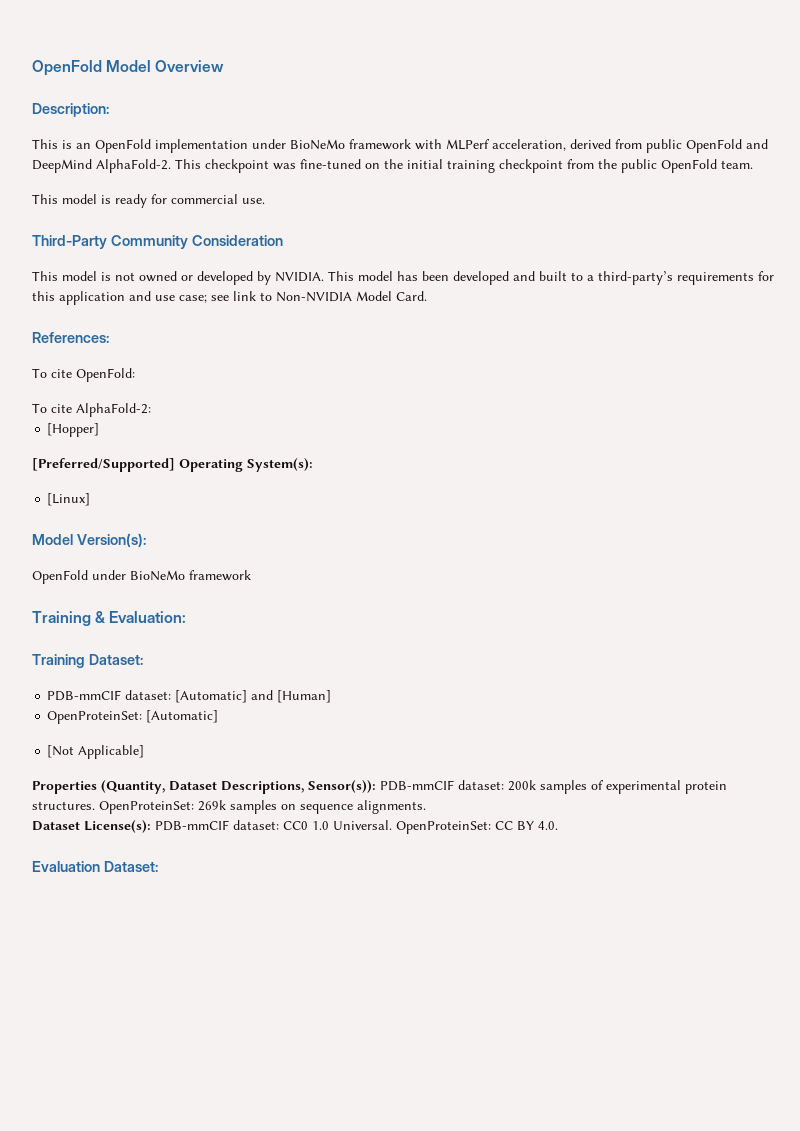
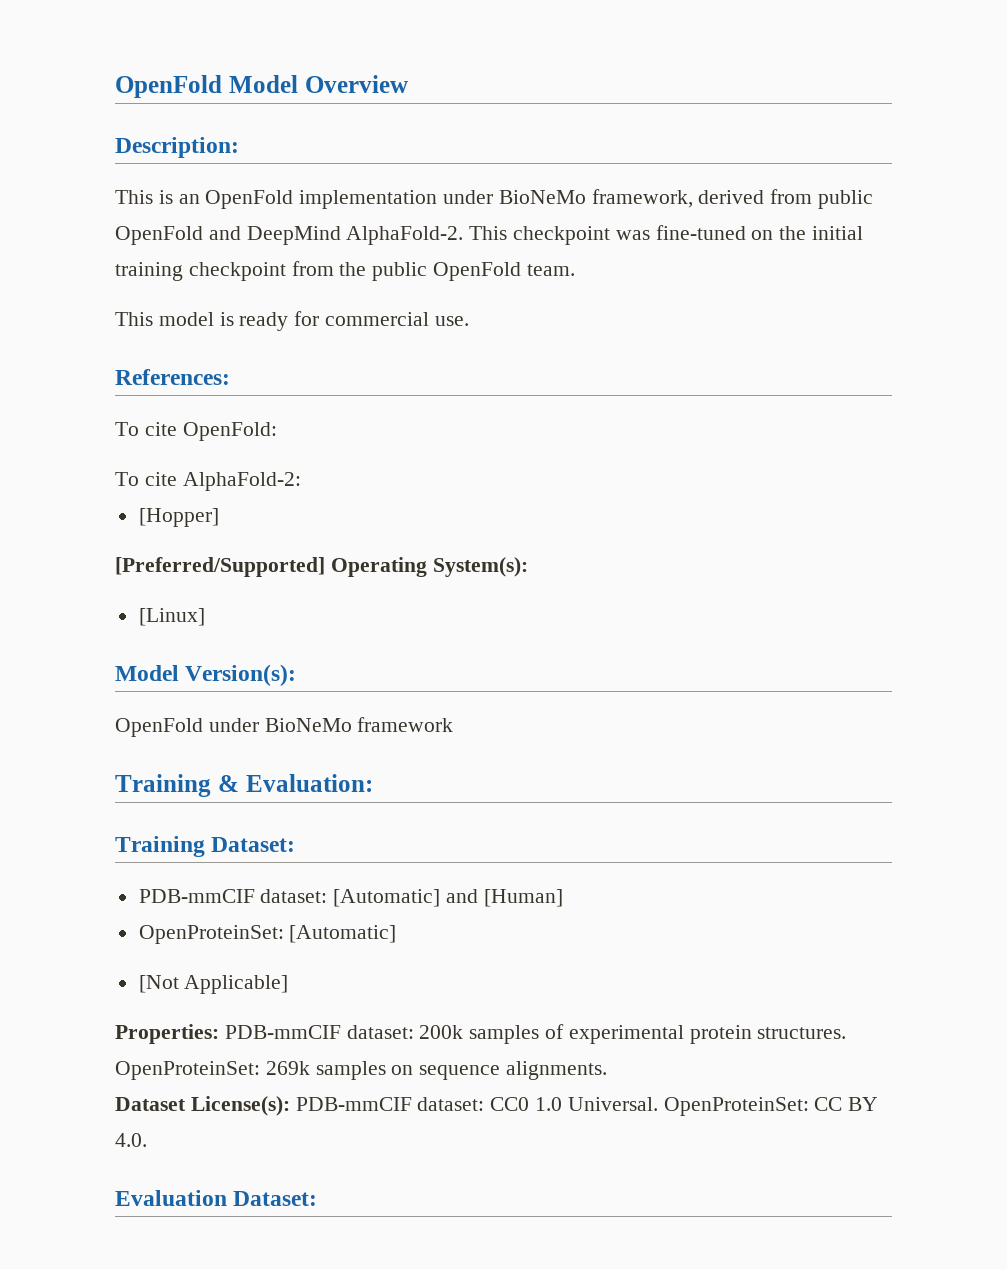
- This is an OpenFold implementation under BioNeMo framework with MLPerf acceleration, derived from public OpenFold and DeepMind AlphaFold-2.
+ This is an OpenFold implementation under BioNeMo framework, derived from public OpenFold and DeepMind AlphaFold-2.
- Third-Party Community Consideration
- This model is not owned or developed by NVIDIA. This model has been developed and built to a third-party’s requirements for this application and use case; see link to Non-NVIDIA Model Card.
- Properties (Quantity, Dataset Descriptions, Sensor(s)): PDB-mmCIF dataset: 200k samples of experimental protein structures.
+ Properties: PDB-mmCIF dataset: 200k samples of experimental protein structures.

